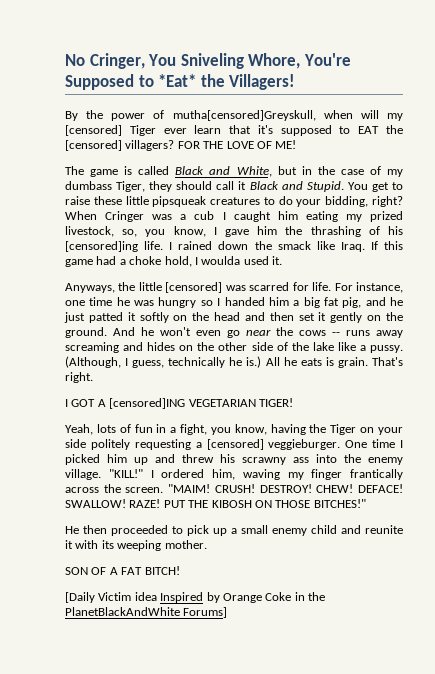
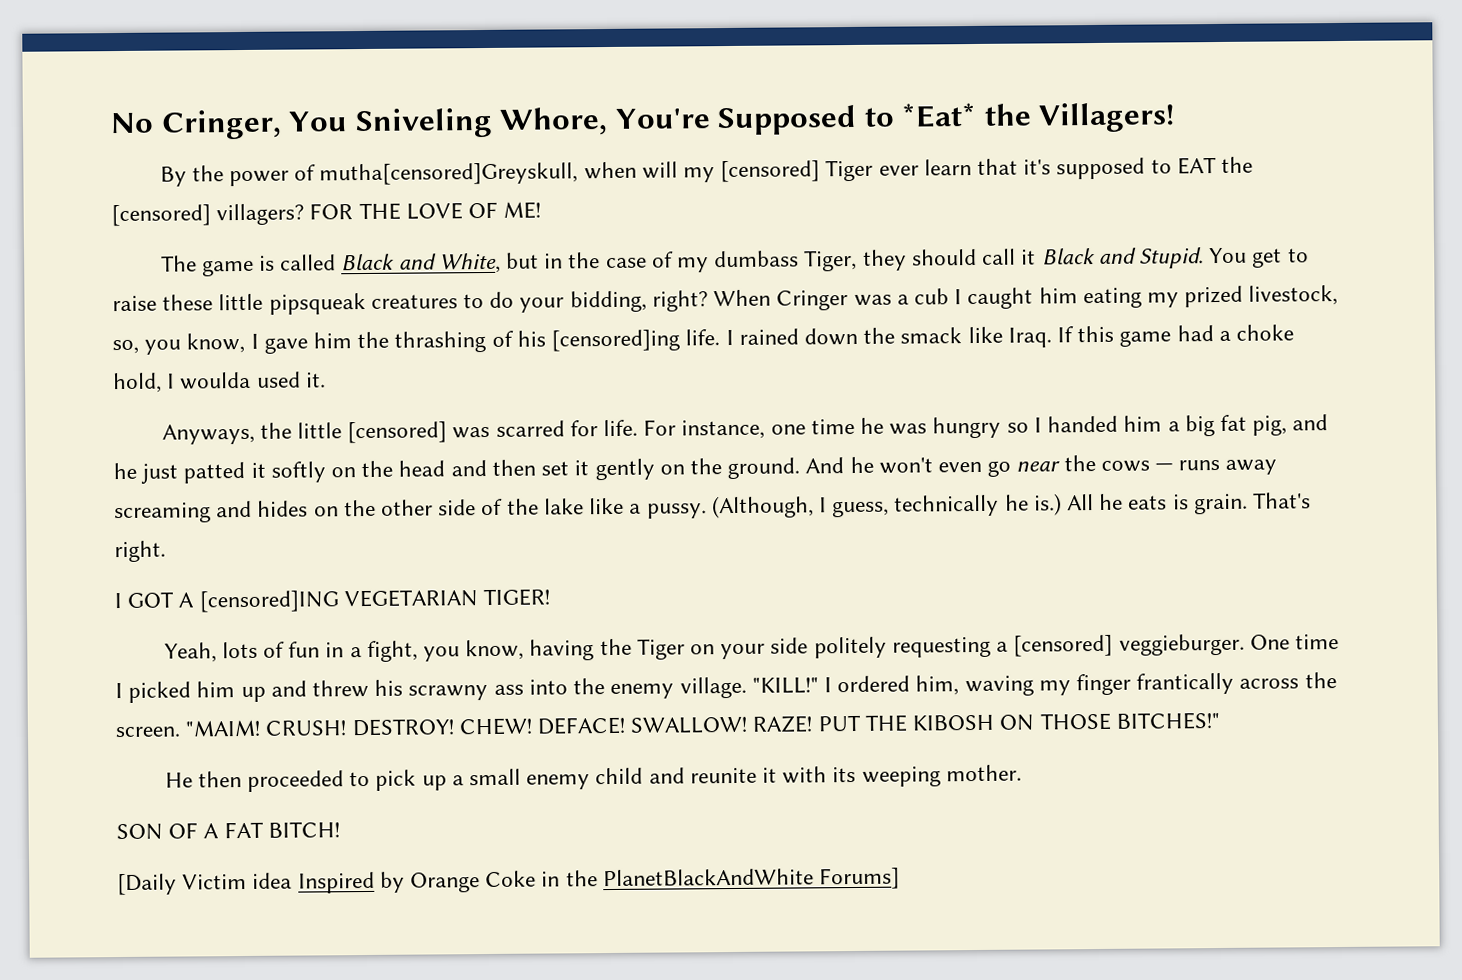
- And he won't even go near the cows -- runs away screaming and hides on the other side of the lake like a pussy.
+ And he won't even go near the cows — runs away screaming and hides on the other side of the lake like a pussy.

